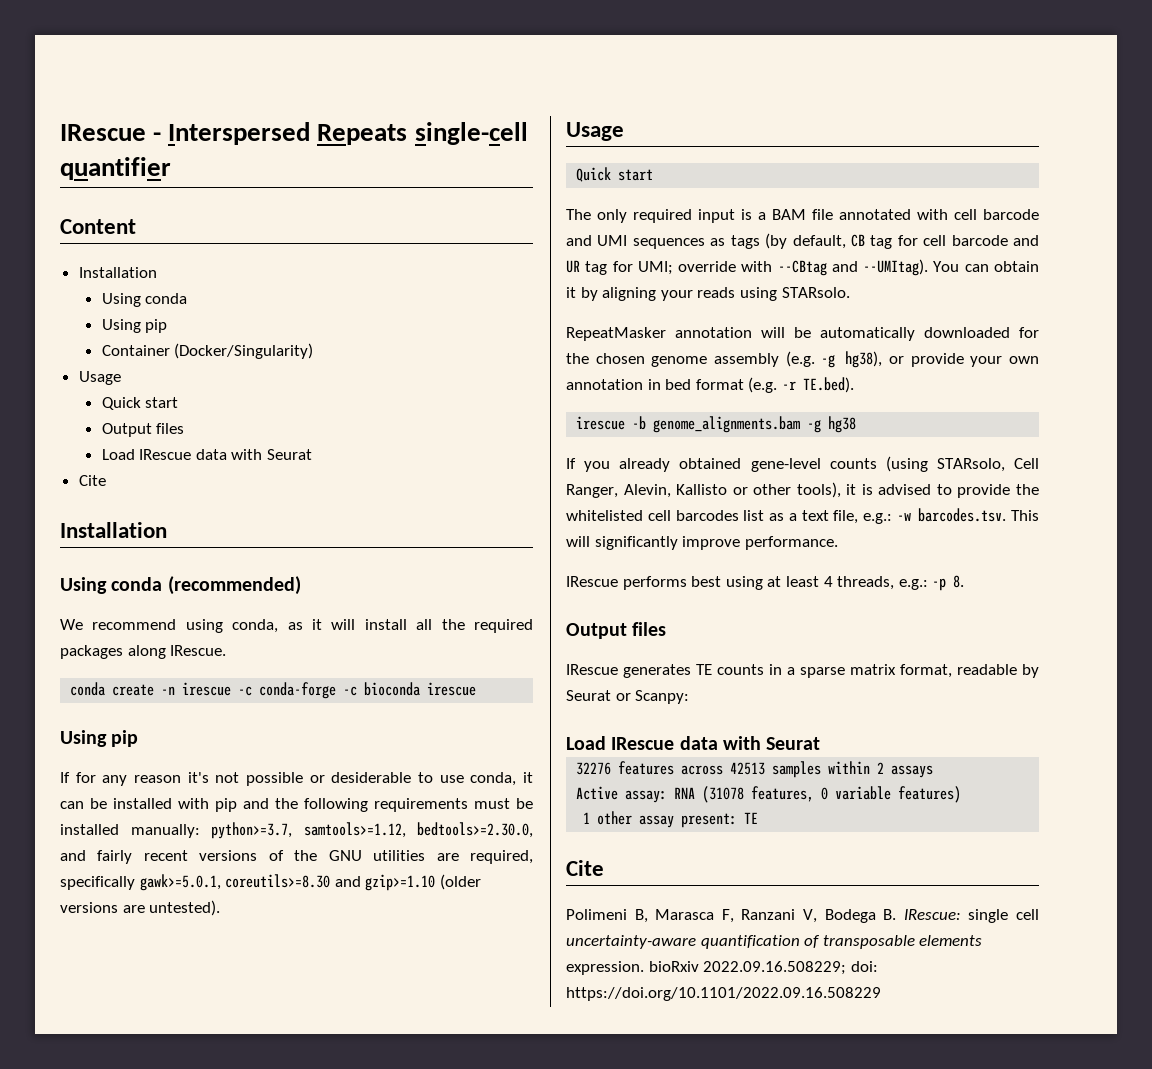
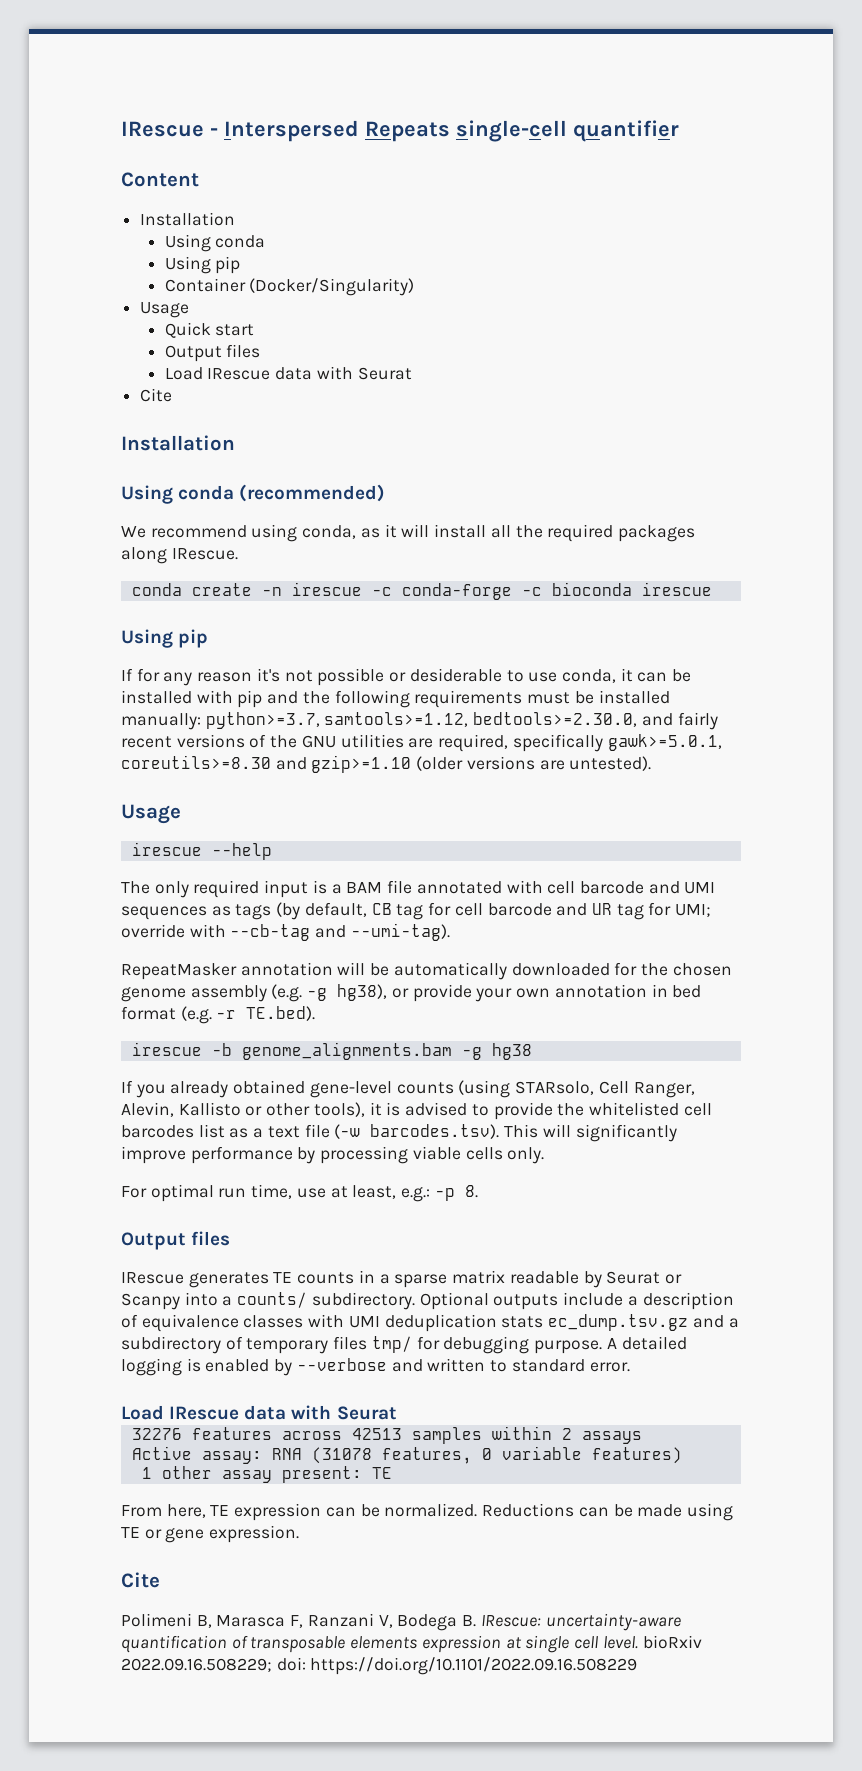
  If for any reason it's not possible or desiderable to use conda, it can be installed with pip and the following requirements must be installed manually: python>=3.7, samtools>=1.12, bedtools>=2.30.0, and fairly recent versions of the GNU utilities are required, specifically gawk>=5.0.1, coreutils>=8.30 and gzip>=1.10 (older versions are untested).
  Usage
- Quick start
+ irescue --help
- The only required input is a BAM file annotated with cell barcode and UMI sequences as tags (by default, CB tag for cell barcode and UR tag for UMI; override with --CBtag and --UMItag). You can obtain it by aligning your reads using STARsolo.
+ The only required input is a BAM file annotated with cell barcode and UMI sequences as tags (by default, CB tag for cell barcode and UR tag for UMI; override with --cb-tag and --umi-tag).
- If you already obtained gene-level counts (using STARsolo, Cell Ranger, Alevin, Kallisto or other tools), it is advised to provide the whitelisted cell barcodes list as a text file, e.g.: -w barcodes.tsv. This will significantly improve performance.
- IRescue performs best using at least 4 threads, e.g.: -p 8.
+ If you already obtained gene-level counts (using STARsolo, Cell Ranger, Alevin, Kallisto or other tools), it is advised to provide the whitelisted cell barcodes list as a text file (-w barcodes.tsv). This will significantly improve performance by processing viable cells only.
+ For optimal run time, use at least, e.g.: -p 8.
- IRescue generates TE counts in a sparse matrix format, readable by Seurat or Scanpy:
+ IRescue generates TE counts in a sparse matrix readable by Seurat or Scanpy into a counts/ subdirectory. Optional outputs include a description of equivalence classes with UMI deduplication stats ec_dump.tsv.gz and a subdirectory of temporary files tmp/ for debugging purpose. A detailed logging is enabled by --verbose and written to standard error.
+ From here, TE expression can be normalized. Reductions can be made using TE or gene expression.
- Polimeni B, Marasca F, Ranzani V, Bodega B. IRescue: single cell uncertainty-aware quantification of transposable elements expression. bioRxiv 2022.09.16.508229; doi: https://doi.org/10.1101/2022.09.16.508229
+ Polimeni B, Marasca F, Ranzani V, Bodega B. IRescue: uncertainty-aware quantification of transposable elements expression at single cell level. bioRxiv 2022.09.16.508229; doi: https://doi.org/10.1101/2022.09.16.508229

